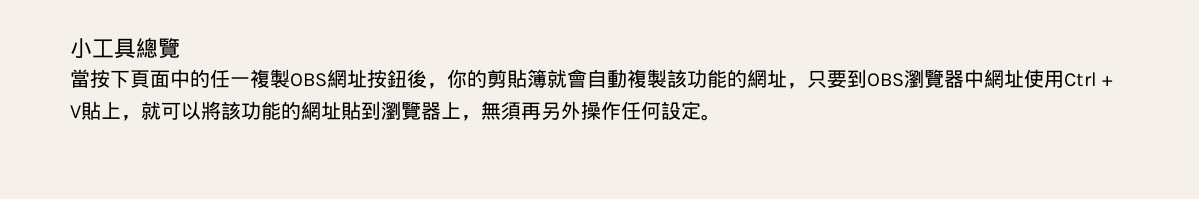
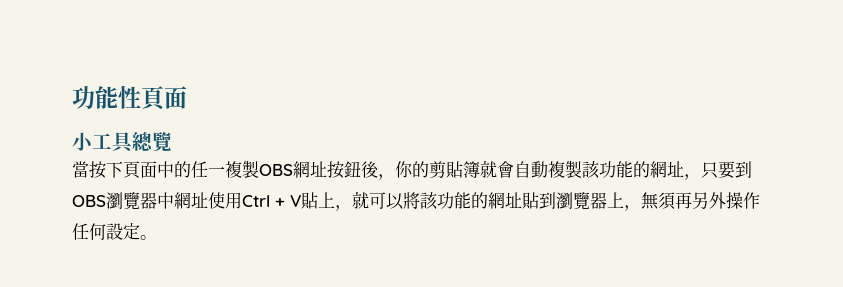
+ 功能性頁面

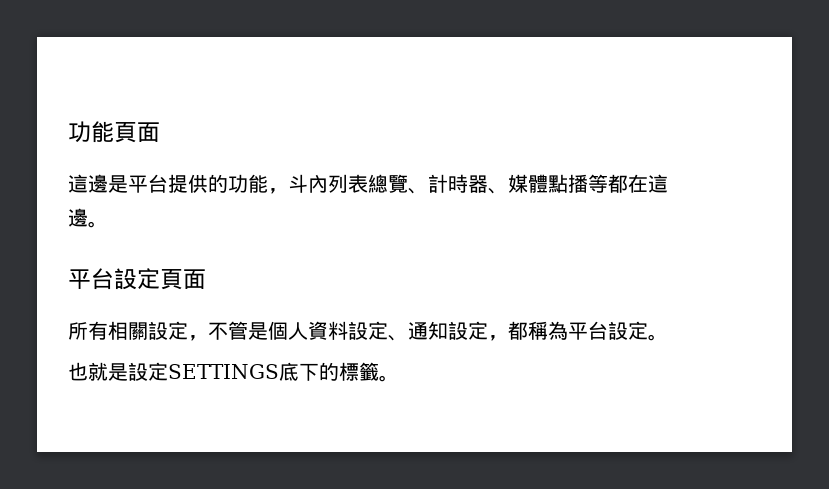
- 功能性頁面
- 小工具總覽
- 當按下頁面中的任一複製OBS網址按鈕後，你的剪貼簿就會自動複製該功能的網址，只要到OBS瀏覽器中網址使用Ctrl + V貼上，就可以將該功能的網址貼到瀏覽器上，無須再另外操作任何設定。
+ 功能頁面
+ 這邊是平台提供的功能，斗內列表總覽、計時器、媒體點播等都在這邊。
+ 平台設定頁面
+ 所有相關設定，不管是個人資料設定、通知設定，都稱為平台設定。
+ 也就是設定SETTINGS底下的標籤。

